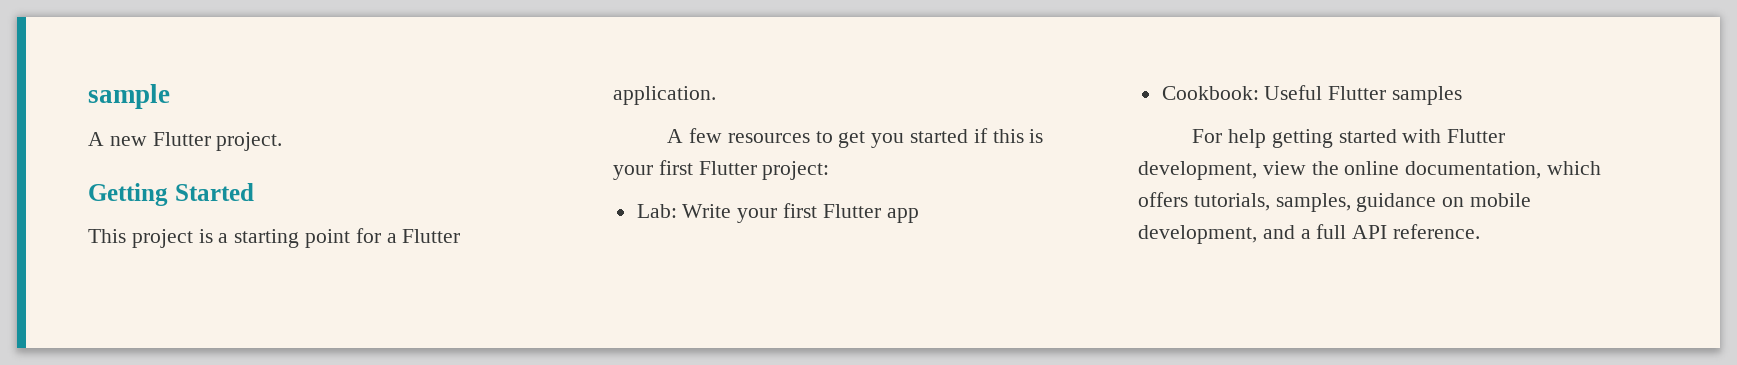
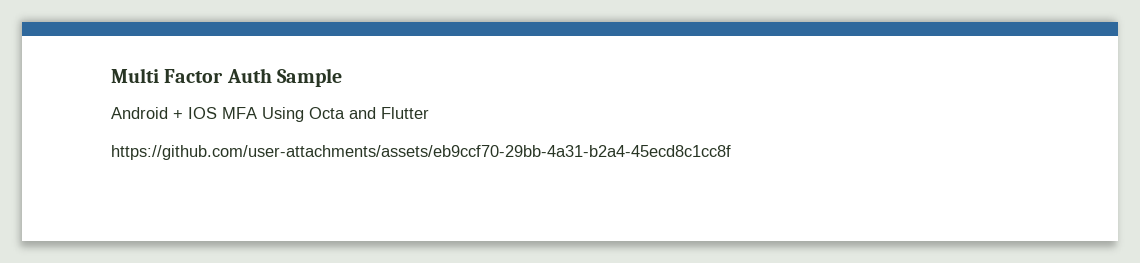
- sample
- A new Flutter project.
- Getting Started
- This project is a starting point for a Flutter application.
- A few resources to get you started if this is your first Flutter project:
- Lab: Write your first Flutter app
- Cookbook: Useful Flutter samples
- For help getting started with Flutter development, view the online documentation, which offers tutorials, samples, guidance on mobile development, and a full API reference.
+ Multi Factor Auth Sample
+ Android + IOS MFA Using Octa and Flutter
+ https://github.com/user-attachments/assets/eb9ccf70-29bb-4a31-b2a4-45ecd8c1cc8f

